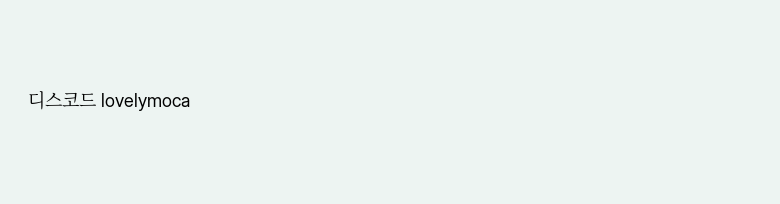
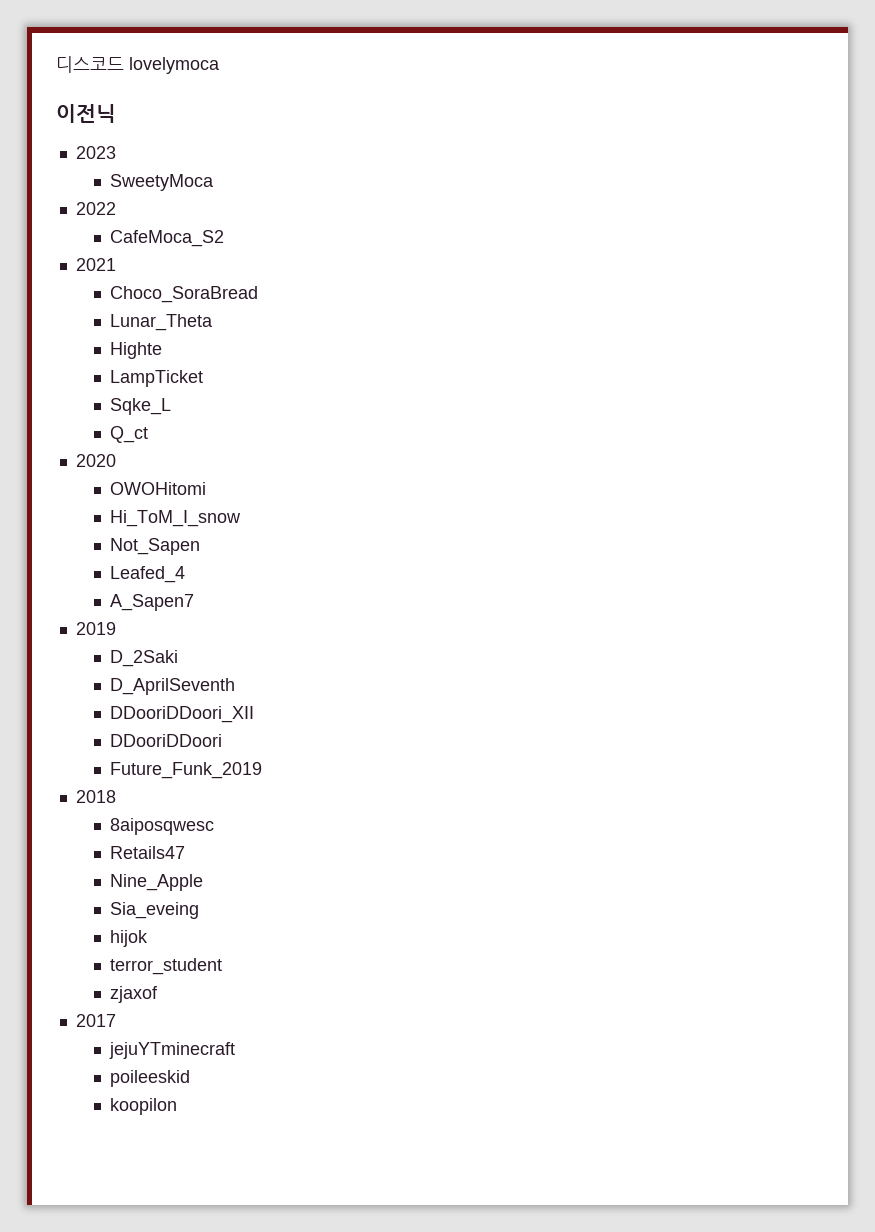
+ 이전닉
+ 2023
+ SweetyMoca
+ 2022
+ CafeMoca_S2
+ 2021
+ Choco_SoraBread
+ Lunar_Theta
+ Highte
+ LampTicket
+ Sqke_L
+ Q_ct
+ 2020
+ OWOHitomi
+ Hi_ToM_I_snow
+ Not_Sapen
+ Leafed_4
+ A_Sapen7
+ 2019
+ D_2Saki
+ D_AprilSeventh
+ DDooriDDoori_XII
+ DDooriDDoori
+ Future_Funk_2019
+ 2018
+ 8aiposqwesc
+ Retails47
+ Nine_Apple
+ Sia_eveing
+ hijok
+ terror_student
+ zjaxof
+ 2017
+ jejuYTminecraft
+ poileeskid
+ koopilon

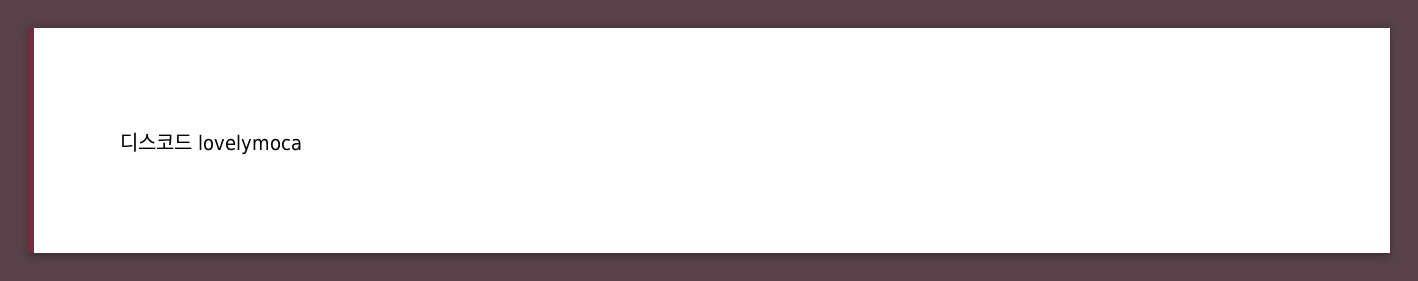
- 이전닉
- 2023
- SweetyMoca
- 2022
- CafeMoca_S2
- 2021
- Choco_SoraBread
- Lunar_Theta
- Highte
- LampTicket
- Sqke_L
- Q_ct
- 2020
- OWOHitomi
- Hi_ToM_I_snow
- Not_Sapen
- Leafed_4
- A_Sapen7
- 2019
- D_2Saki
- D_AprilSeventh
- DDooriDDoori_XII
- DDooriDDoori
- Future_Funk_2019
- 2018
- 8aiposqwesc
- Retails47
- Nine_Apple
- Sia_eveing
- hijok
- terror_student
- zjaxof
- 2017
- jejuYTminecraft
- poileeskid
- koopilon

